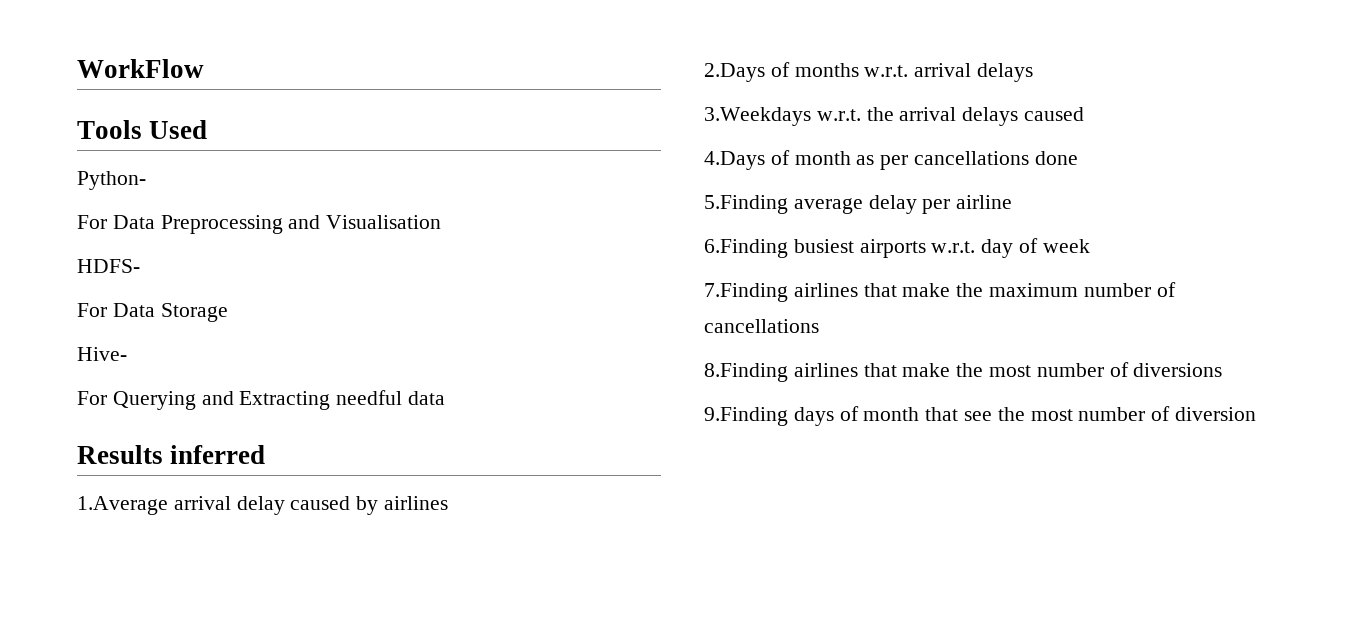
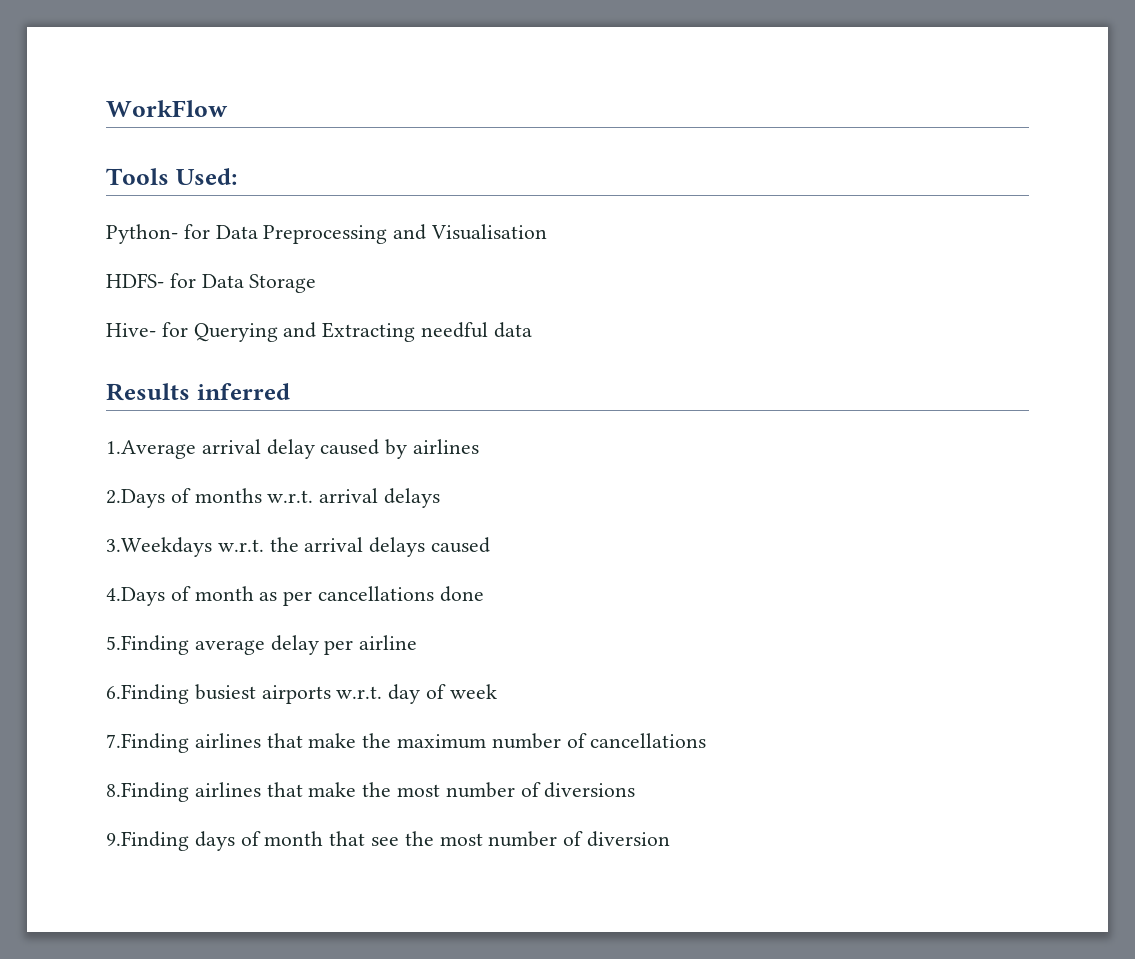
- Tools Used
+ Tools Used:
- Python-
- For Data Preprocessing and Visualisation
+ Python- for Data Preprocessing and Visualisation
- HDFS-
- For Data Storage
+ HDFS- for Data Storage
- Hive-
- For Querying and Extracting needful data
+ Hive- for Querying and Extracting needful data

